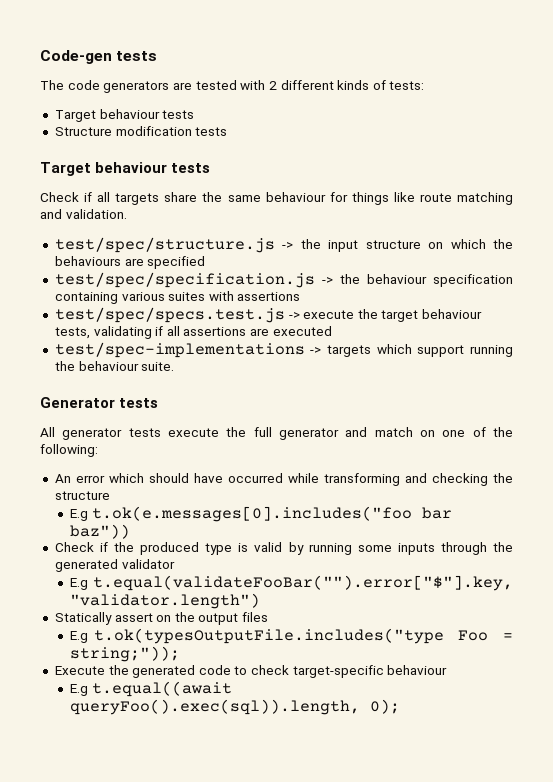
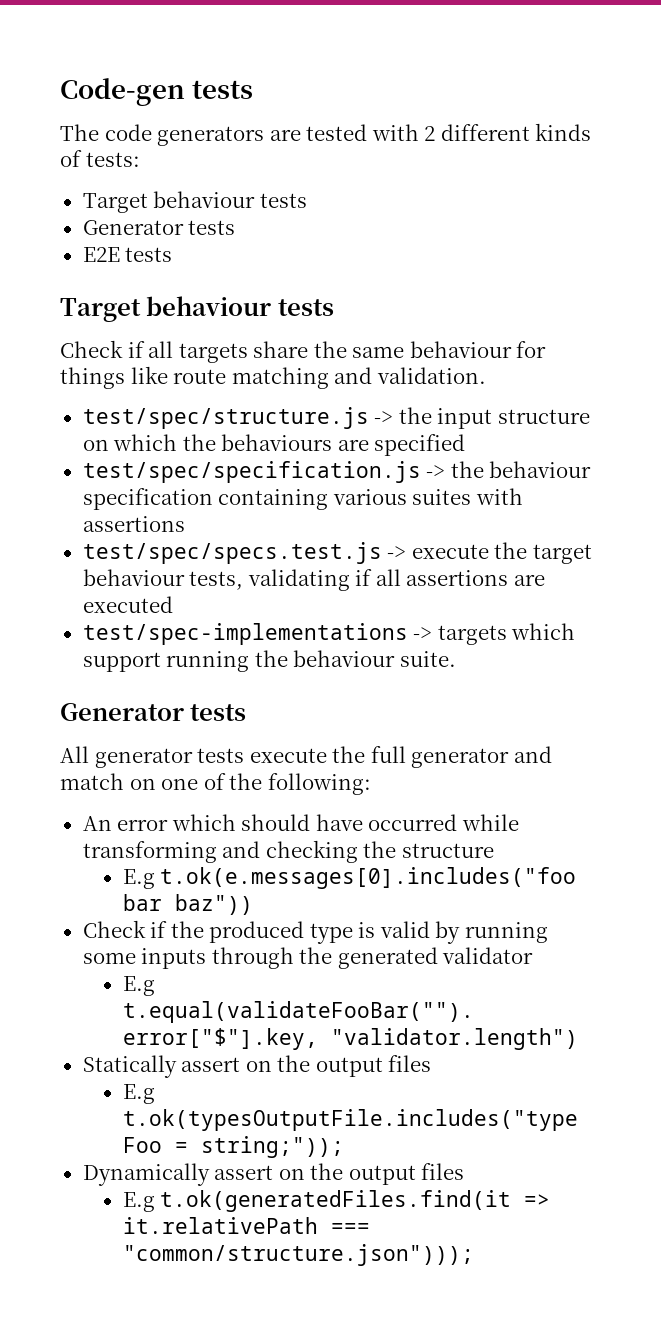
  The code generators are tested with 2 different kinds of tests:
  Target behaviour tests
- Structure modification tests
+ Generator tests
+ E2E tests
- Execute the generated code to check target-specific behaviour
- E.g t.equal((await queryFoo().exec(sql)).length, 0);
+ Dynamically assert on the output files
+ E.g t.ok(generatedFiles.find(it => it.relativePath === "common/structure.json")));

